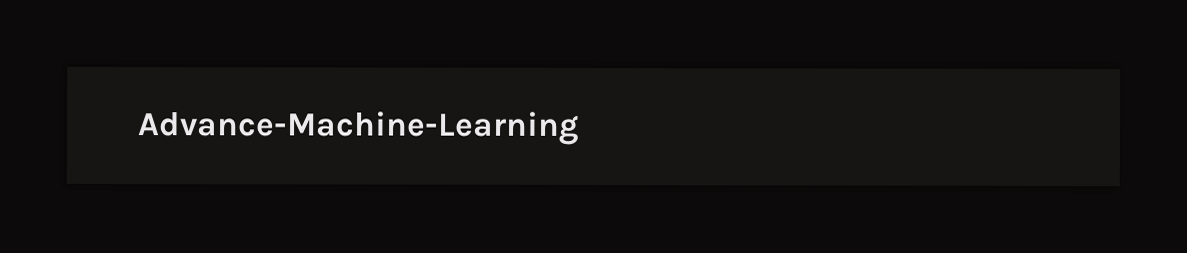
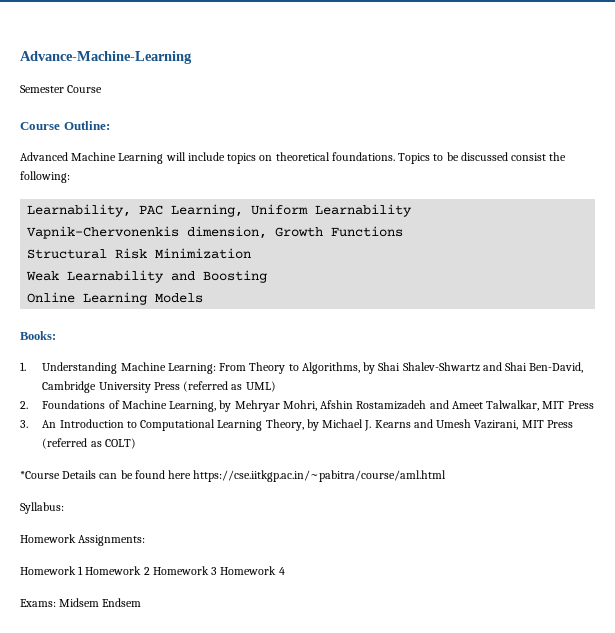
+ Semester Course
+ Course Outline:
+ Advanced Machine Learning will include topics on theoretical foundations. Topics to be discussed consist the following:
+ Learnability, PAC Learning, Uniform Learnability
+ Vapnik-Chervonenkis dimension, Growth Functions
+ Structural Risk Minimization
+ Weak Learnability and Boosting
+ Online Learning Models
+ Books:
+ 1. Understanding Machine Learning: From Theory to Algorithms, by Shai Shalev-Shwartz and Shai Ben-David, Cambridge University Press (referred as UML)
+ 2. Foundations of Machine Learning, by Mehryar Mohri, Afshin Rostamizadeh and Ameet Talwalkar, MIT Press
+ 3. An Introduction to Computational Learning Theory, by Michael J. Kearns and Umesh Vazirani, MIT Press (referred as COLT)
+ *Course Details can be found here https://cse.iitkgp.ac.in/~pabitra/course/aml.html
+ Syllabus:
+ Homework Assignments:
+ Homework 1 Homework 2 Homework 3 Homework 4
+ Exams: Midsem Endsem

